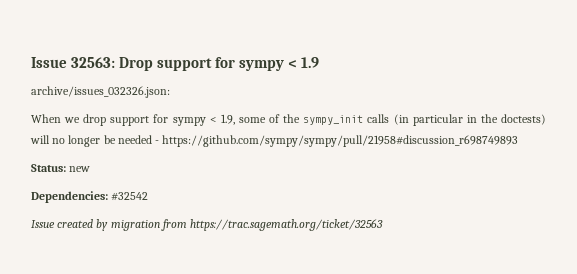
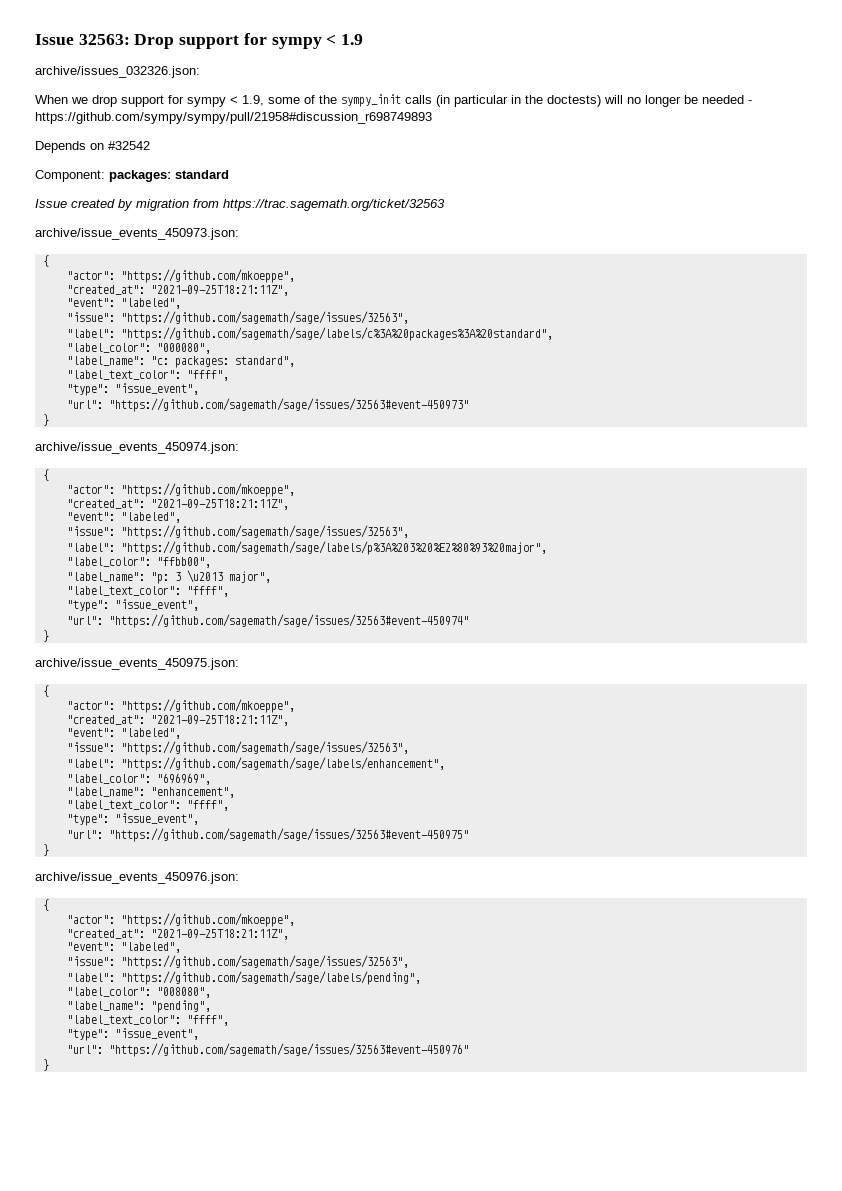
- Status: new
- Dependencies: #32542
+ Depends on #32542
+ Component: packages: standard
+ archive/issue_events_450973.json:
+ {
+ "actor": "https://github.com/mkoeppe",
+ "created_at": "2021-09-25T18:21:11Z",
+ "event": "labeled",
+ "issue": "https://github.com/sagemath/sage/issues/32563",
+ "label": "https://github.com/sagemath/sage/labels/c%3A%20packages%3A%20standard",
+ "label_color": "000080",
+ "label_name": "c: packages: standard",
+ "label_text_color": "ffff",
+ "type": "issue_event",
+ "url": "https://github.com/sagemath/sage/issues/32563#event-450973"
+ }
+ archive/issue_events_450974.json:
+ {
+ "actor": "https://github.com/mkoeppe",
+ "created_at": "2021-09-25T18:21:11Z",
+ "event": "labeled",
+ "issue": "https://github.com/sagemath/sage/issues/32563",
+ "label": "https://github.com/sagemath/sage/labels/p%3A%203%20%E2%80%93%20major",
+ "label_color": "ffbb00",
+ "label_name": "p: 3 \u2013 major",
+ "label_text_color": "ffff",
+ "type": "issue_event",
+ "url": "https://github.com/sagemath/sage/issues/32563#event-450974"
+ }
+ archive/issue_events_450975.json:
+ {
+ "actor": "https://github.com/mkoeppe",
+ "created_at": "2021-09-25T18:21:11Z",
+ "event": "labeled",
+ "issue": "https://github.com/sagemath/sage/issues/32563",
+ "label": "https://github.com/sagemath/sage/labels/enhancement",
+ "label_color": "696969",
+ "label_name": "enhancement",
+ "label_text_color": "ffff",
+ "type": "issue_event",
+ "url": "https://github.com/sagemath/sage/issues/32563#event-450975"
+ }
+ archive/issue_events_450976.json:
+ {
+ "actor": "https://github.com/mkoeppe",
+ "created_at": "2021-09-25T18:21:11Z",
+ "event": "labeled",
+ "issue": "https://github.com/sagemath/sage/issues/32563",
+ "label": "https://github.com/sagemath/sage/labels/pending",
+ "label_color": "008080",
+ "label_name": "pending",
+ "label_text_color": "ffff",
+ "type": "issue_event",
+ "url": "https://github.com/sagemath/sage/issues/32563#event-450976"
+ }

